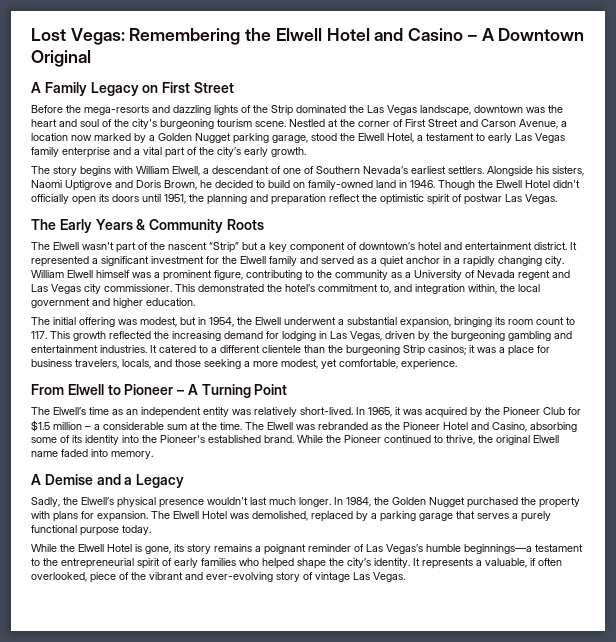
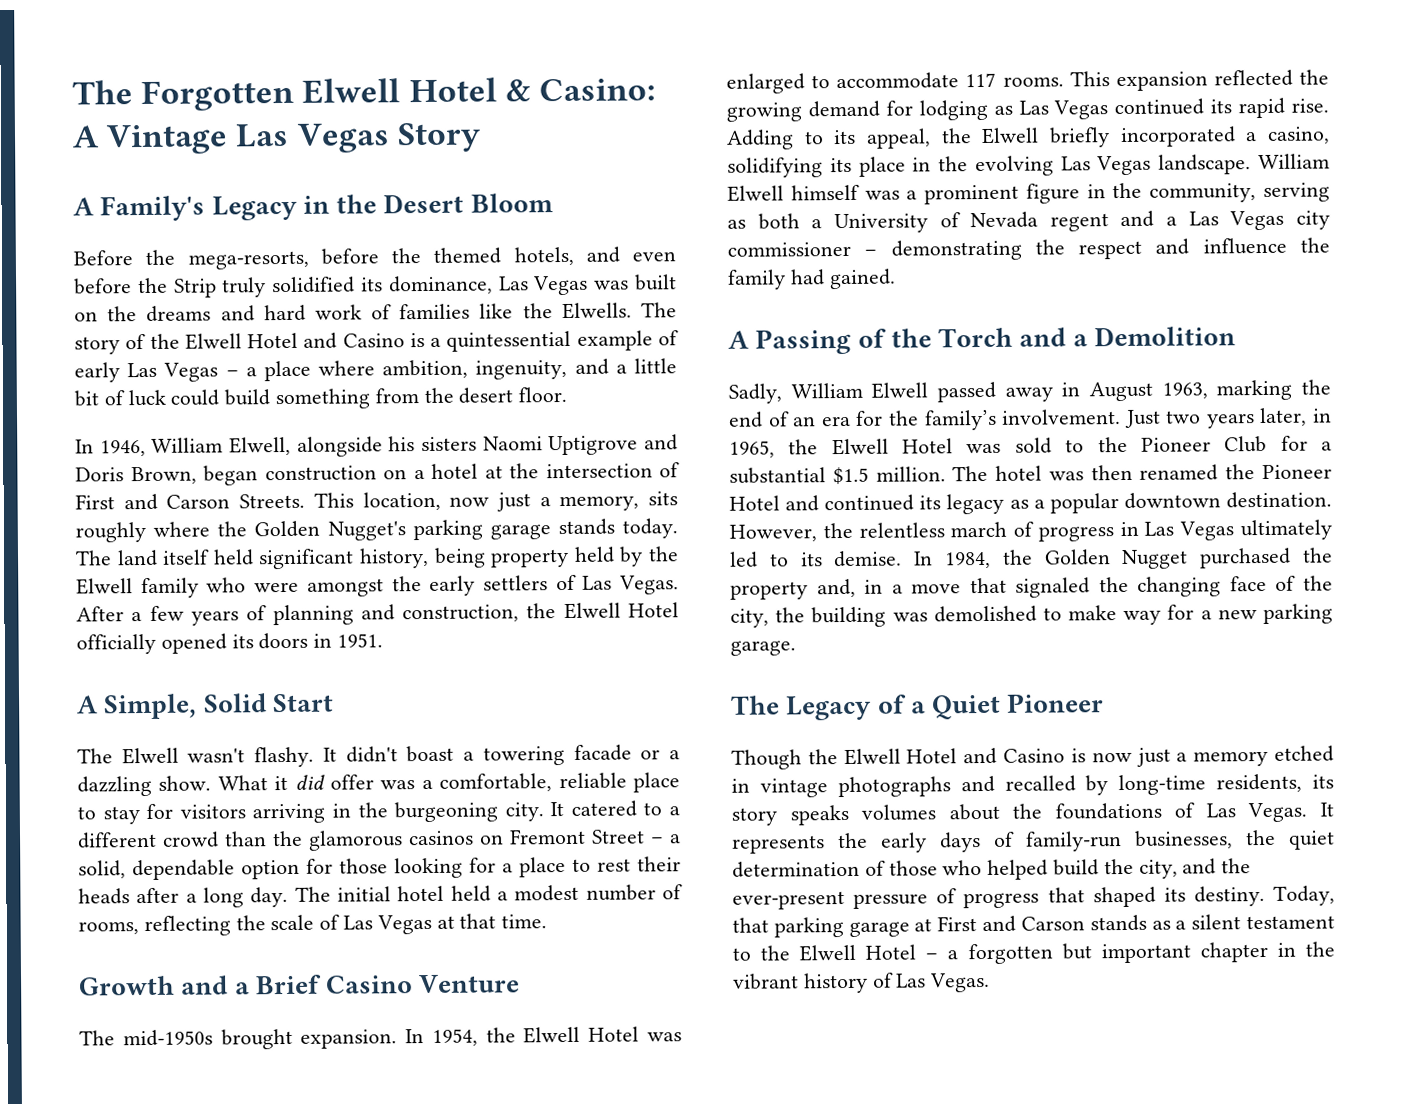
- Lost Vegas: Remembering the Elwell Hotel and Casino – A Downtown Original
- A Family Legacy on First Street
- Before the mega-resorts and dazzling lights of the Strip dominated the Las Vegas landscape, downtown was the heart and soul of the city's burgeoning tourism scene. Nestled at the corner of First Street and Carson Avenue, a location now marked by a Golden Nugget parking garage, stood the Elwell Hotel, a testament to early Las Vegas family enterprise and a vital part of the city’s early growth.
- The story begins with William Elwell, a descendant of one of Southern Nevada’s earliest settlers. Alongside his sisters, Naomi Uptigrove and Doris Brown, he decided to build on family-owned land in 1946. Though the Elwell Hotel didn't officially open its doors until 1951, the planning and preparation reflect the optimistic spirit of postwar Las Vegas.
- The Early Years & Community Roots
- The Elwell wasn't part of the nascent “Strip” but a key component of downtown’s hotel and entertainment district. It represented a significant investment for the Elwell family and served as a quiet anchor in a rapidly changing city.
+ The Forgotten Elwell Hotel & Casino: A Vintage Las Vegas Story
+ A Family's Legacy in the Desert Bloom
+ Before the mega-resorts, before the themed hotels, and even before the Strip truly solidified its dominance, Las Vegas was built on the dreams and hard work of families like the Elwells. The story of the Elwell Hotel and Casino is a quintessential example of early Las Vegas – a place where ambition, ingenuity, and a little bit of luck could build something from the desert floor.
+ In 1946, William Elwell, alongside his sisters Naomi Uptigrove and Doris Brown, began construction on a hotel at the intersection of First and Carson Streets. This location, now just a memory, sits roughly where the Golden Nugget's parking garage stands today. The land itself held significant history, being property held by the Elwell family who were amongst the early settlers of Las Vegas. After a few years of planning and construction, the Elwell Hotel officially opened its doors in 1951.
+ A Simple, Solid Start
+ The Elwell wasn't flashy. It didn't boast a towering facade or a dazzling show. What it did offer was a comfortable, reliable place to stay for visitors arriving in the burgeoning city. It catered to a different crowd than the glamorous casinos on Fremont Street – a solid, dependable option for those looking for a place to rest their heads after a long day. The initial hotel held a modest number of rooms, reflecting the scale of Las Vegas at that time.
+ Growth and a Brief Casino Venture
+ The mid-1950s brought expansion. In 1954, the Elwell Hotel was enlarged to accommodate 117 rooms. This expansion reflected the growing demand for lodging as Las Vegas continued its rapid rise. Adding to its appeal, the Elwell briefly incorporated a casino, solidifying its place in the evolving Las Vegas landscape.
- William Elwell himself was a prominent figure, contributing to the community as a University of Nevada regent and Las Vegas city commissioner. This demonstrated the hotel’s commitment to, and integration within, the local government and higher education.
- The initial offering was modest, but in 1954, the Elwell underwent a substantial expansion, bringing its room count to 117. This growth reflected the increasing demand for lodging in Las Vegas, driven by the burgeoning gambling and entertainment industries. It catered to a different clientele than the burgeoning Strip casinos; it was a place for business travelers, locals, and those seeking a more modest, yet comfortable, experience.
- From Elwell to Pioneer – A Turning Point
- The Elwell’s time as an independent entity was relatively short-lived. In 1965, it was acquired by the Pioneer Club for $1.5 million – a considerable sum at the time. The Elwell was rebranded as the Pioneer Hotel and Casino, absorbing some of its identity into the Pioneer's established brand. While the Pioneer continued to thrive, the original Elwell name faded into memory.
- A Demise and a Legacy
- Sadly, the Elwell’s physical presence wouldn't last much longer.
+ William Elwell himself was a prominent figure in the community, serving as both a University of Nevada regent and a Las Vegas city commissioner – demonstrating the respect and influence the family had gained.
+ A Passing of the Torch and a Demolition
+ Sadly, William Elwell passed away in August 1963, marking the end of an era for the family’s involvement. Just two years later, in 1965, the Elwell Hotel was sold to the Pioneer Club for a substantial $1.5 million. The hotel was then renamed the Pioneer Hotel and continued its legacy as a popular downtown destination. However, the relentless march of progress in Las Vegas ultimately led to its demise.
- In 1984, the Golden Nugget purchased the property with plans for expansion. The Elwell Hotel was demolished, replaced by a parking garage that serves a purely functional purpose today.
- While the Elwell Hotel is gone, its story remains a poignant reminder of Las Vegas’s humble beginnings—a testament to the entrepreneurial spirit of early families who helped shape the city’s identity. It represents a valuable, if often overlooked, piece of the vibrant and ever-evolving story of vintage Las Vegas.
+ In 1984, the Golden Nugget purchased the property and, in a move that signaled the changing face of the city, the building was demolished to make way for a new parking garage.
+ The Legacy of a Quiet Pioneer
+ Though the Elwell Hotel and Casino is now just a memory etched in vintage photographs and recalled by long-time residents, its story speaks volumes about the foundations of Las Vegas. It represents the early days of family-run businesses, the quiet determination of those who helped build the city, and the ever-present pressure of progress that shaped its destiny. Today, that parking garage at First and Carson stands as a silent testament to the Elwell Hotel – a forgotten but important chapter in the vibrant history of Las Vegas.

